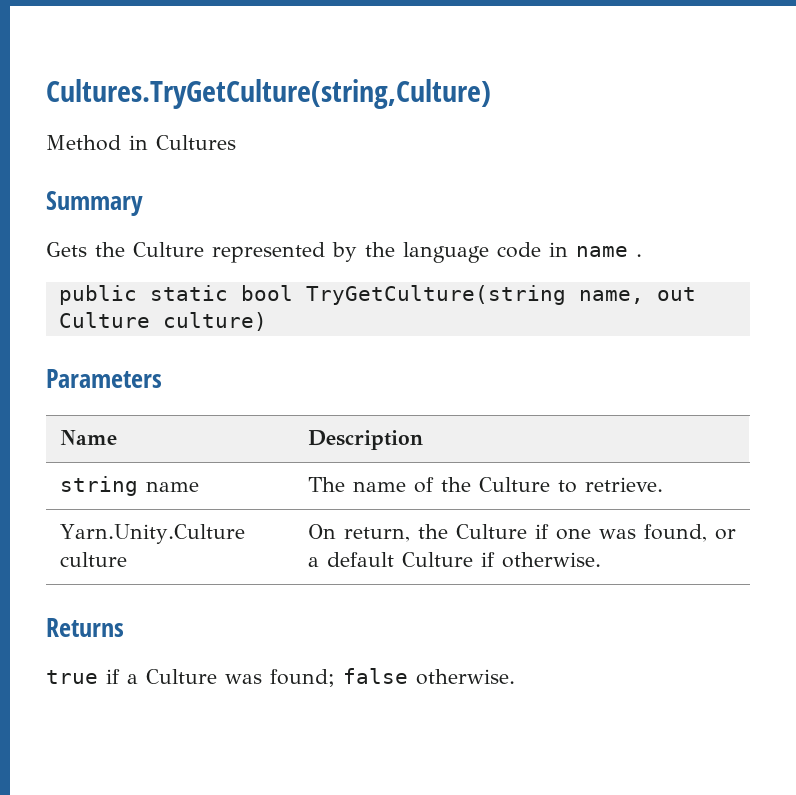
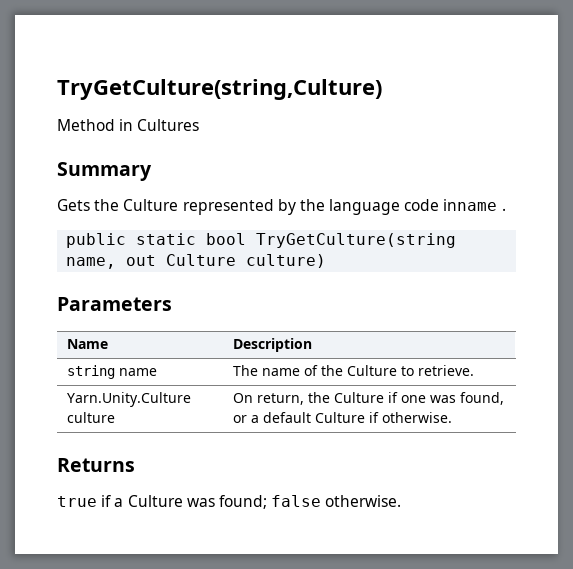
- Cultures.TryGetCulture(string,Culture)
+ TryGetCulture(string,Culture)
- Gets the Culture represented by the language code in name .
+ Gets the Culture represented by the language code inname .

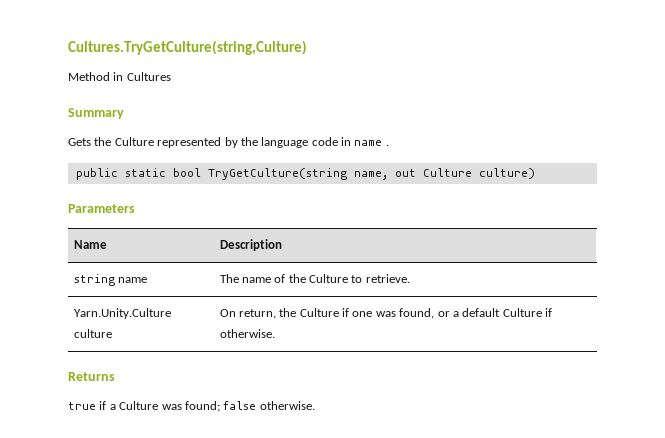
- TryGetCulture(string,Culture)
+ Cultures.TryGetCulture(string,Culture)
- Gets the Culture represented by the language code inname .
+ Gets the Culture represented by the language code in name .

